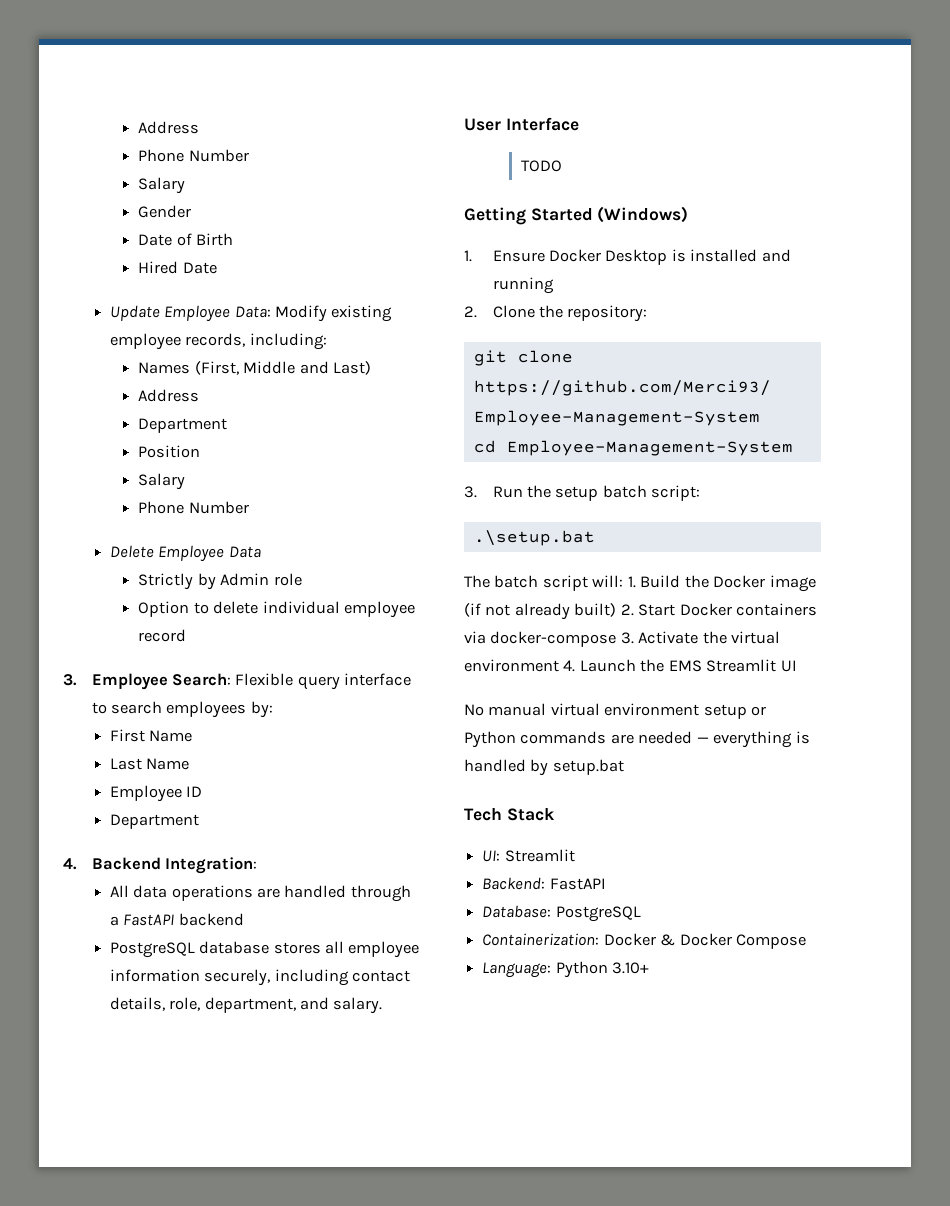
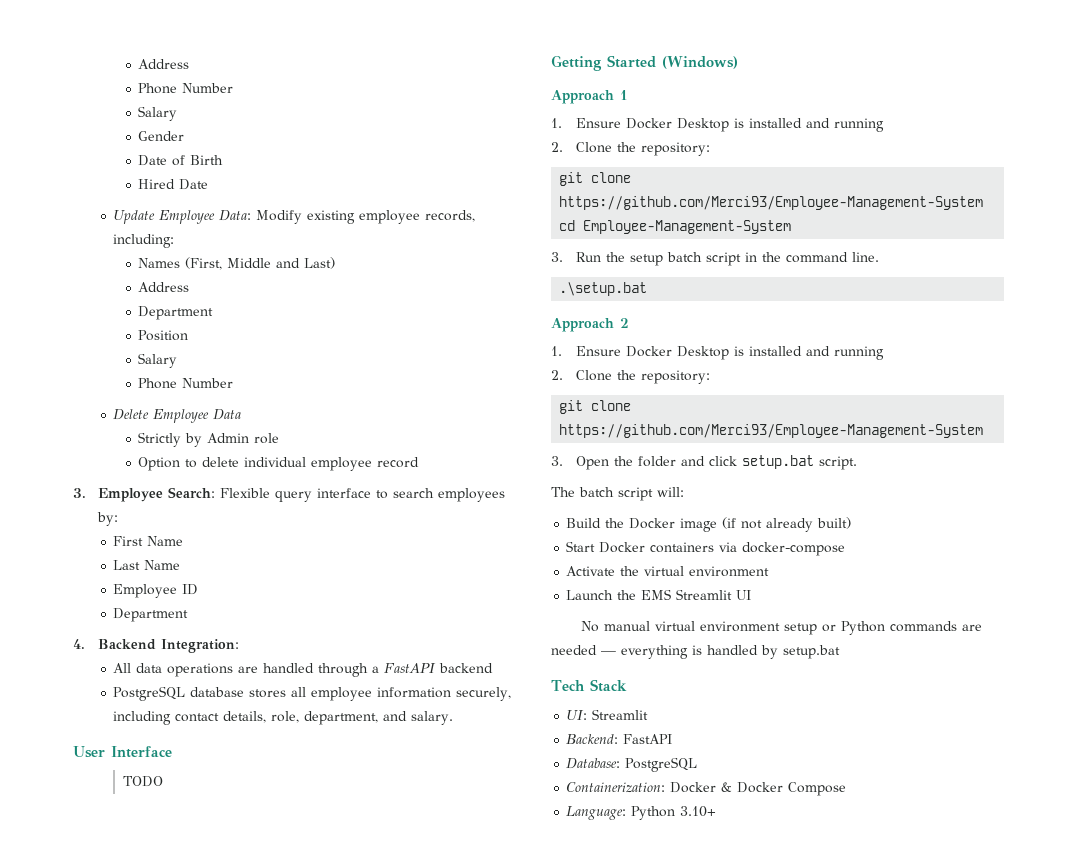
+ Approach 1
- 3. Run the setup batch script:
+ 3. Run the setup batch script in the command line.
  .\setup.bat
+ Approach 2
+ 1. Ensure Docker Desktop is installed and running
+ 2. Clone the repository:
+ git clone https://github.com/Merci93/Employee-Management-System
+ 3. Open the folder and click setup.bat script.
- The batch script will: 1. Build the Docker image (if not already built) 2. Start Docker containers via docker-compose 3. Activate the virtual environment 4. Launch the EMS Streamlit UI
+ The batch script will:
+ Build the Docker image (if not already built)
+ Start Docker containers via docker-compose
+ Activate the virtual environment
+ Launch the EMS Streamlit UI

